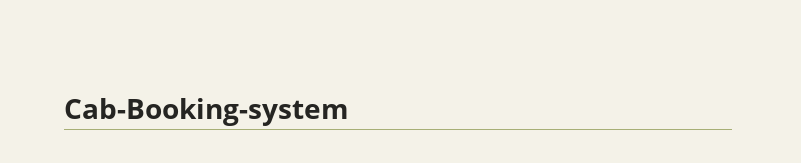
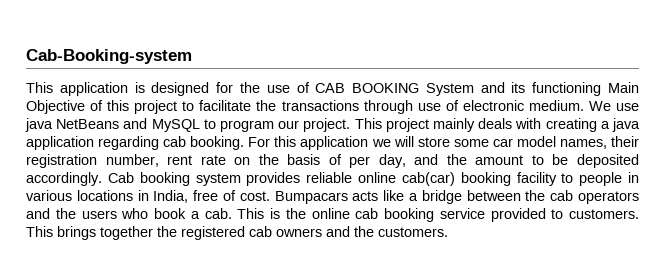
+ This application is designed for the use of CAB BOOKING System and its functioning Main Objective of this project to facilitate the transactions through use of electronic medium. We use java NetBeans and MySQL to program our project. This project mainly deals with creating a java application regarding cab booking. For this application we will store some car model names, their registration number, rent rate on the basis of per day, and the amount to be deposited accordingly. Cab booking system provides reliable online cab(car) booking facility to people in various locations in India, free of cost. Bumpacars acts like a bridge between the cab operators and the users who book a cab. This is the online cab booking service provided to customers. This brings together the registered cab owners and the customers.

